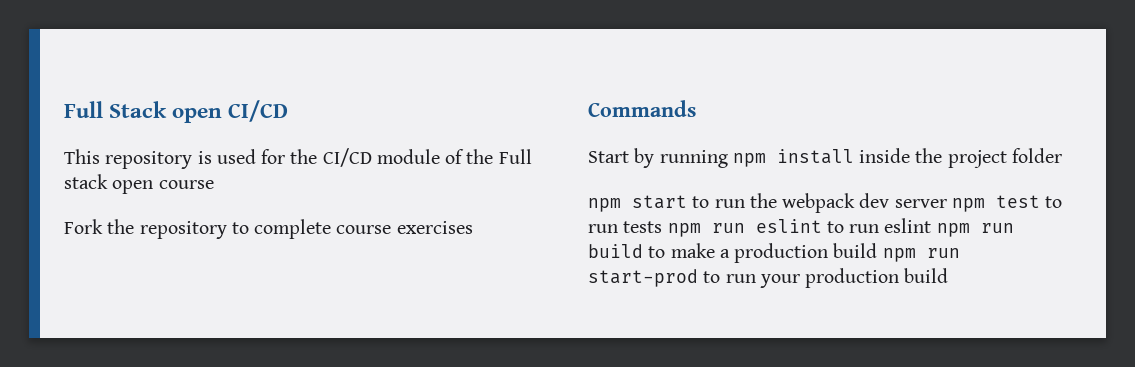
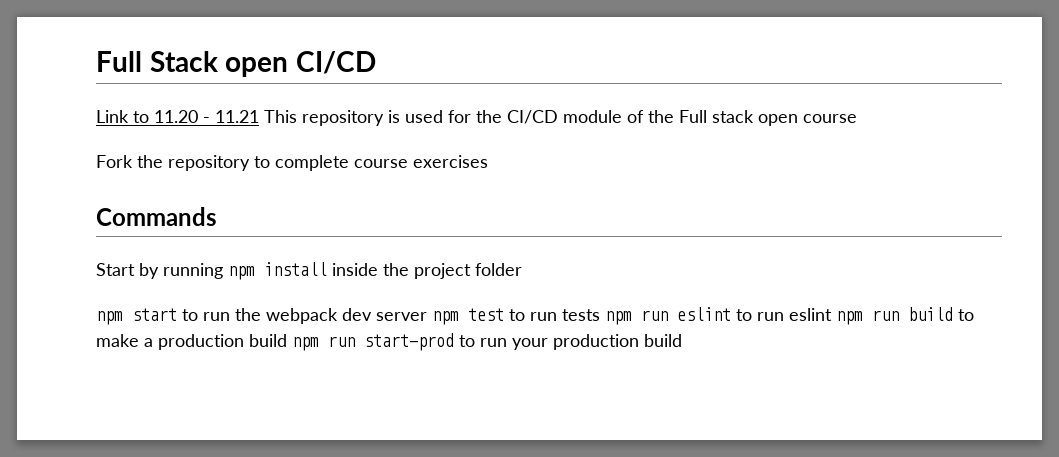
- This repository is used for the CI/CD module of the Full stack open course
+ Link to 11.20 - 11.21 This repository is used for the CI/CD module of the Full stack open course

